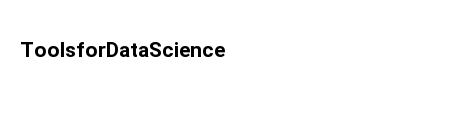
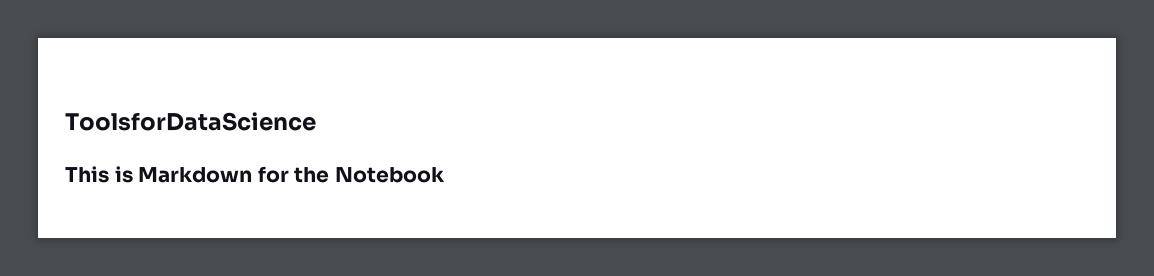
+ This is Markdown for the Notebook

